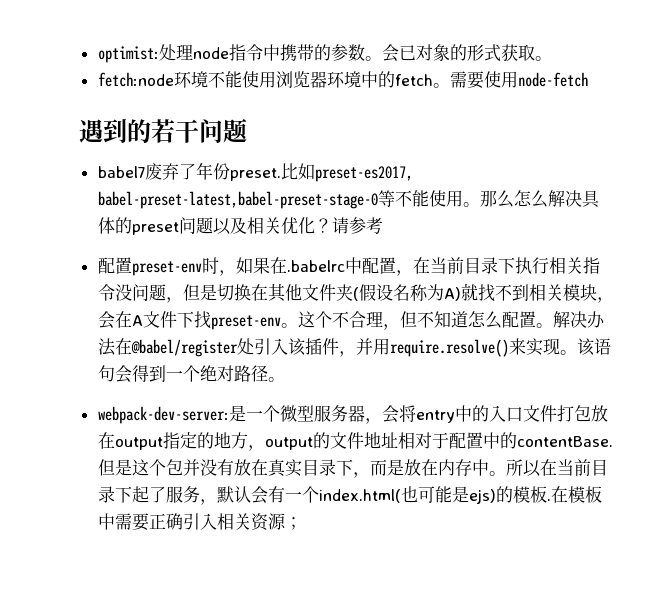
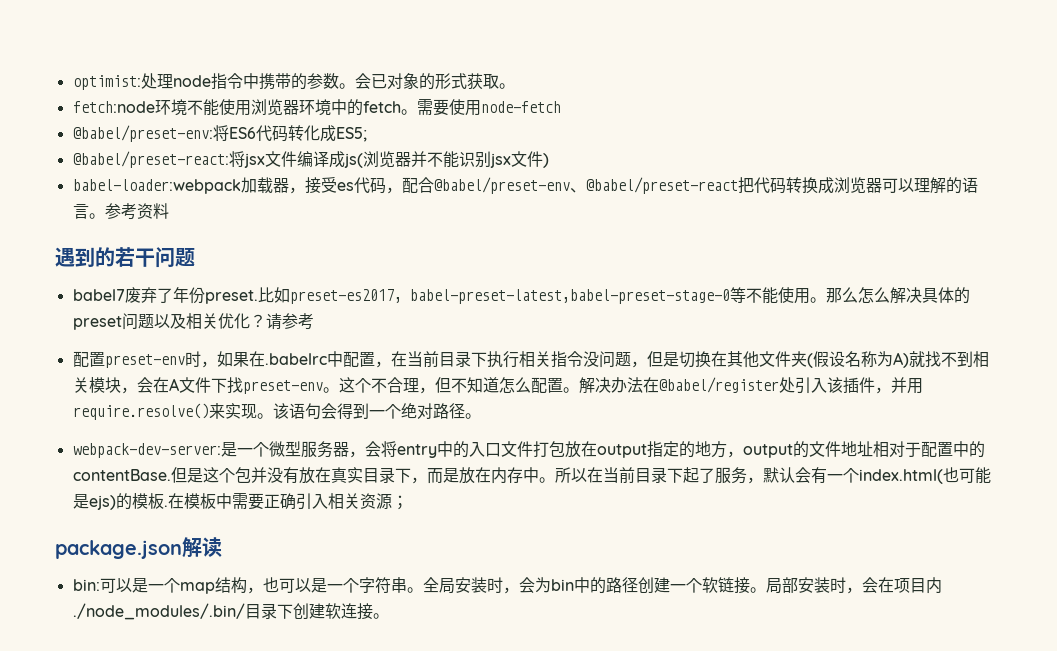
+ @babel/preset-env:将ES6代码转化成ES5;
+ @babel/preset-react:将jsx文件编译成js(浏览器并不能识别jsx文件)
+ babel-loader:webpack加载器，接受es代码，配合@babel/preset-env、@babel/preset-react把代码转换成浏览器可以理解的语言。参考资料
+ package.json解读
+ bin:可以是一个map结构，也可以是一个字符串。全局安装时，会为bin中的路径创建一个软链接。局部安装时，会在项目内./node_modules/.bin/目录下创建软连接。

